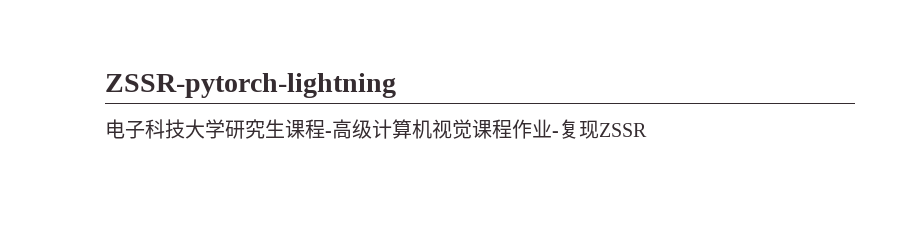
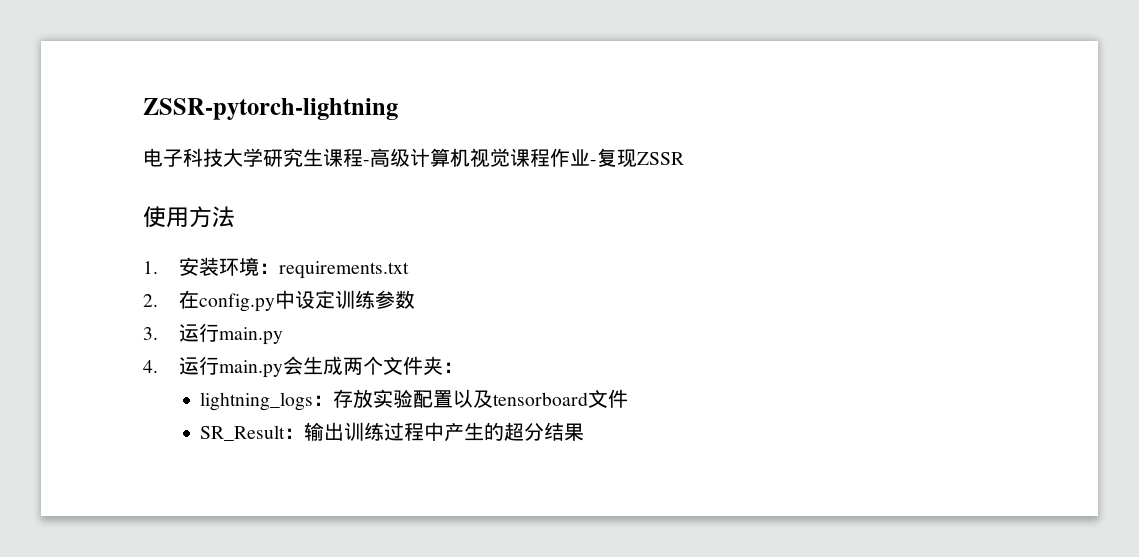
+ 使用方法
+ 1.安装环境：requirements.txt
+ 2.在config.py中设定训练参数
+ 3.运行main.py
+ 4.运行main.py会生成两个文件夹：
+ lightning_logs：存放实验配置以及tensorboard文件
+ SR_Result：输出训练过程中产生的超分结果

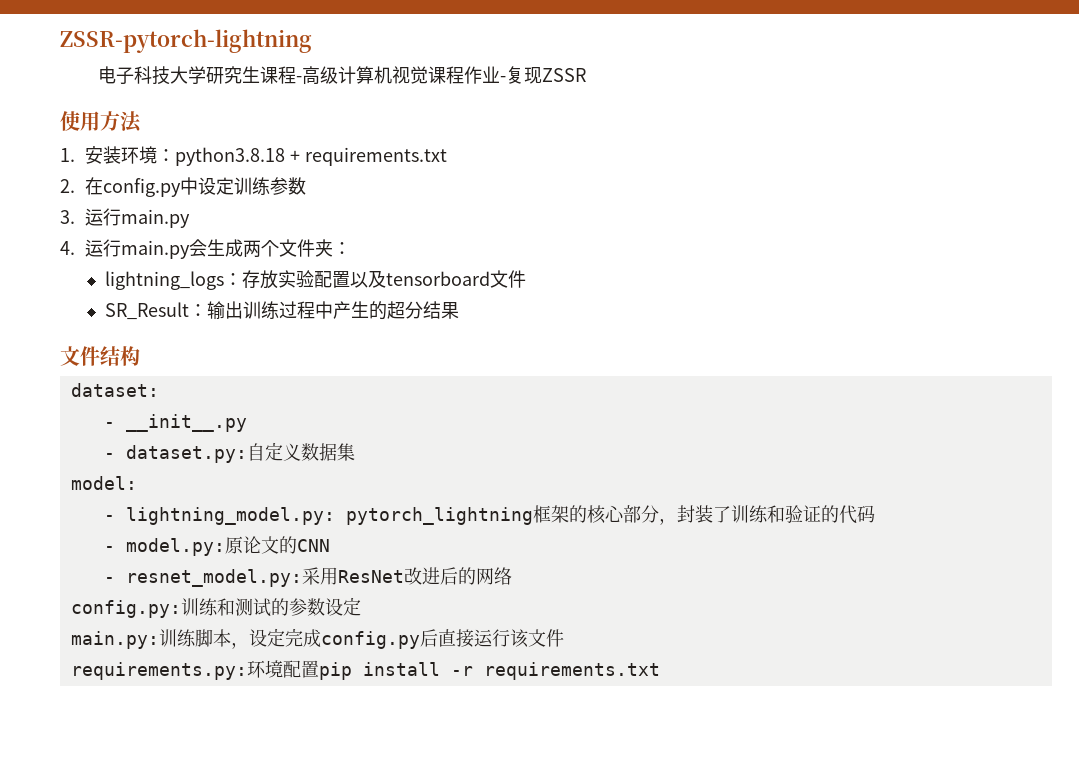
- 1.安装环境：requirements.txt
+ 1.安装环境：python3.8.18 + requirements.txt
+ 文件结构
+ dataset:
+ - __init__.py
+ - dataset.py:自定义数据集
+ model:
+ - lightning_model.py: pytorch_lightning框架的核心部分，封装了训练和验证的代码
+ - model.py:原论文的CNN
+ - resnet_model.py:采用ResNet改进后的网络
+ config.py:训练和测试的参数设定
+ main.py:训练脚本，设定完成config.py后直接运行该文件
+ requirements.py:环境配置pip install -r requirements.txt

